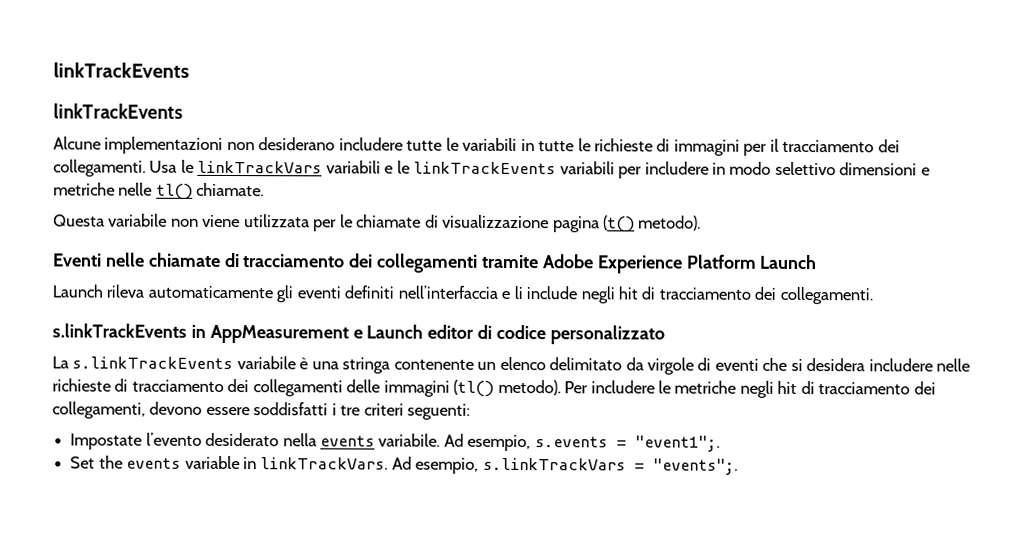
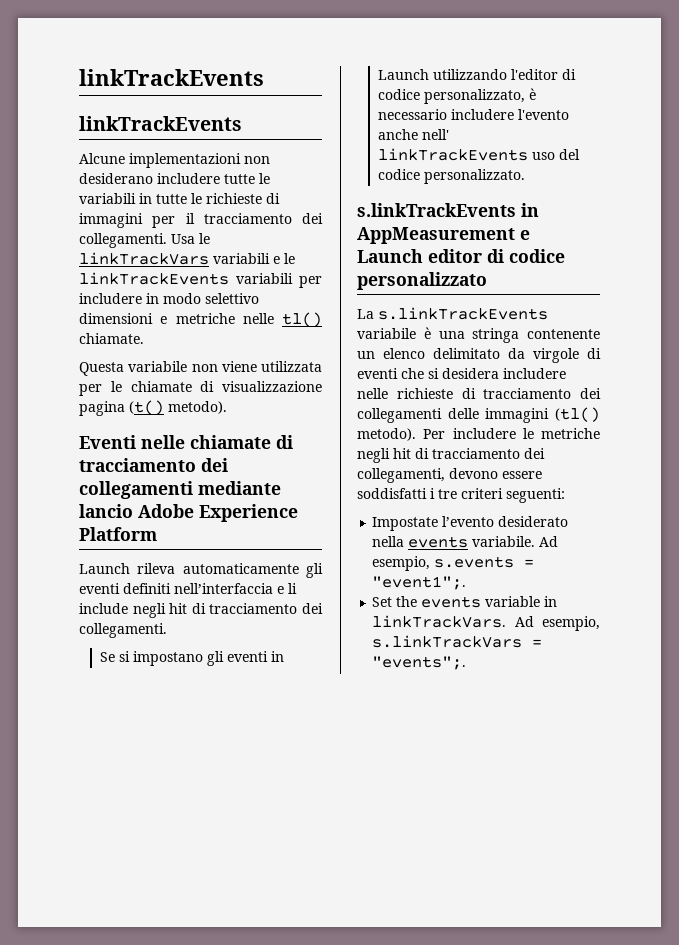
- Eventi nelle chiamate di tracciamento dei collegamenti tramite Adobe Experience Platform Launch
+ Eventi nelle chiamate di tracciamento dei collegamenti mediante lancio Adobe Experience Platform
+ Se si impostano gli eventi in Launch utilizzando l'editor di codice personalizzato, è necessario includere l'evento anche nell' linkTrackEvents uso del codice personalizzato.

